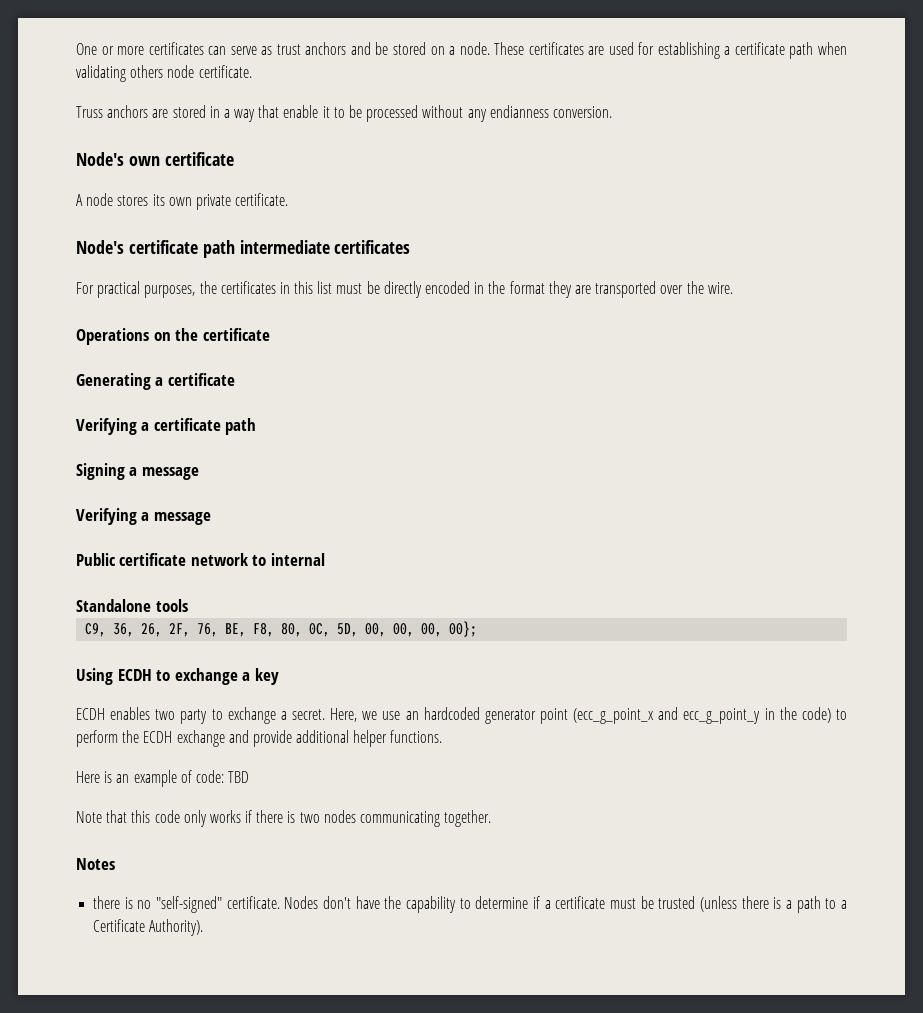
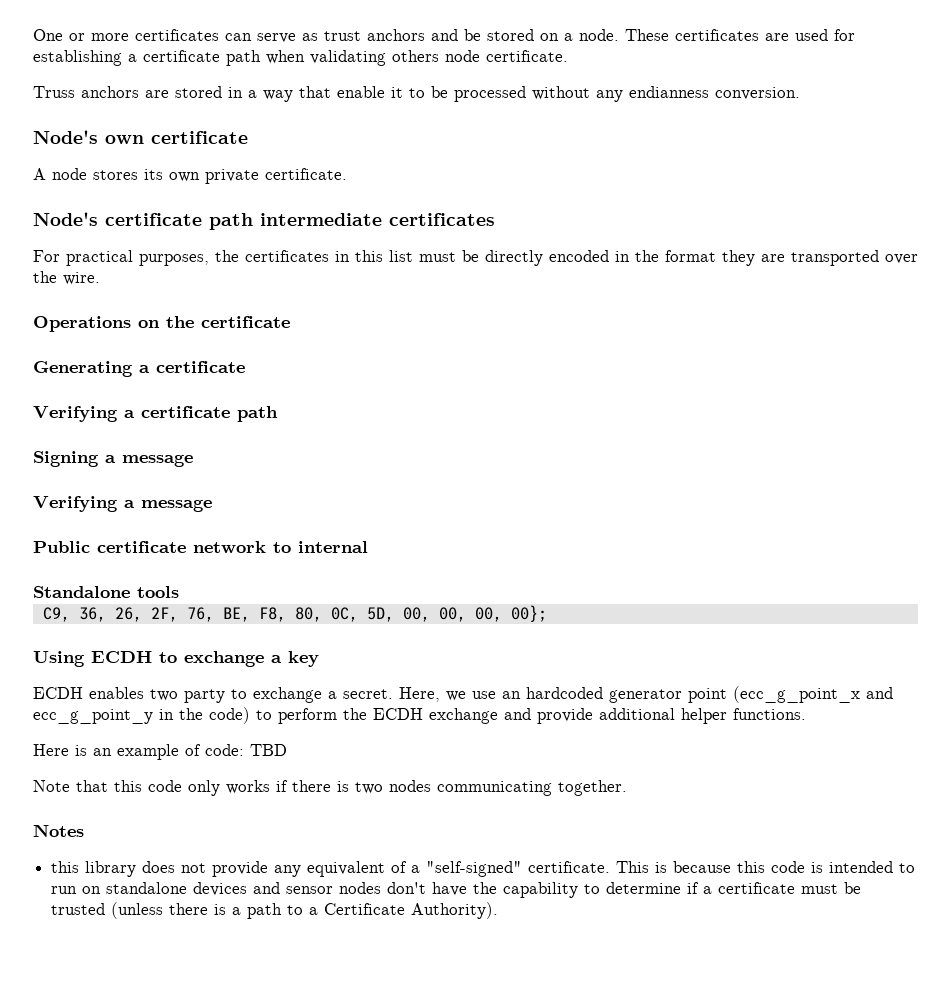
- there is no "self-signed" certificate. Nodes don't have the capability to determine if a certificate must be trusted (unless there is a path to a Certificate Authority).
+ this library does not provide any equivalent of a "self-signed" certificate. This is because this code is intended to run on standalone devices and sensor nodes don't have the capability to determine if a certificate must be trusted (unless there is a path to a Certificate Authority).

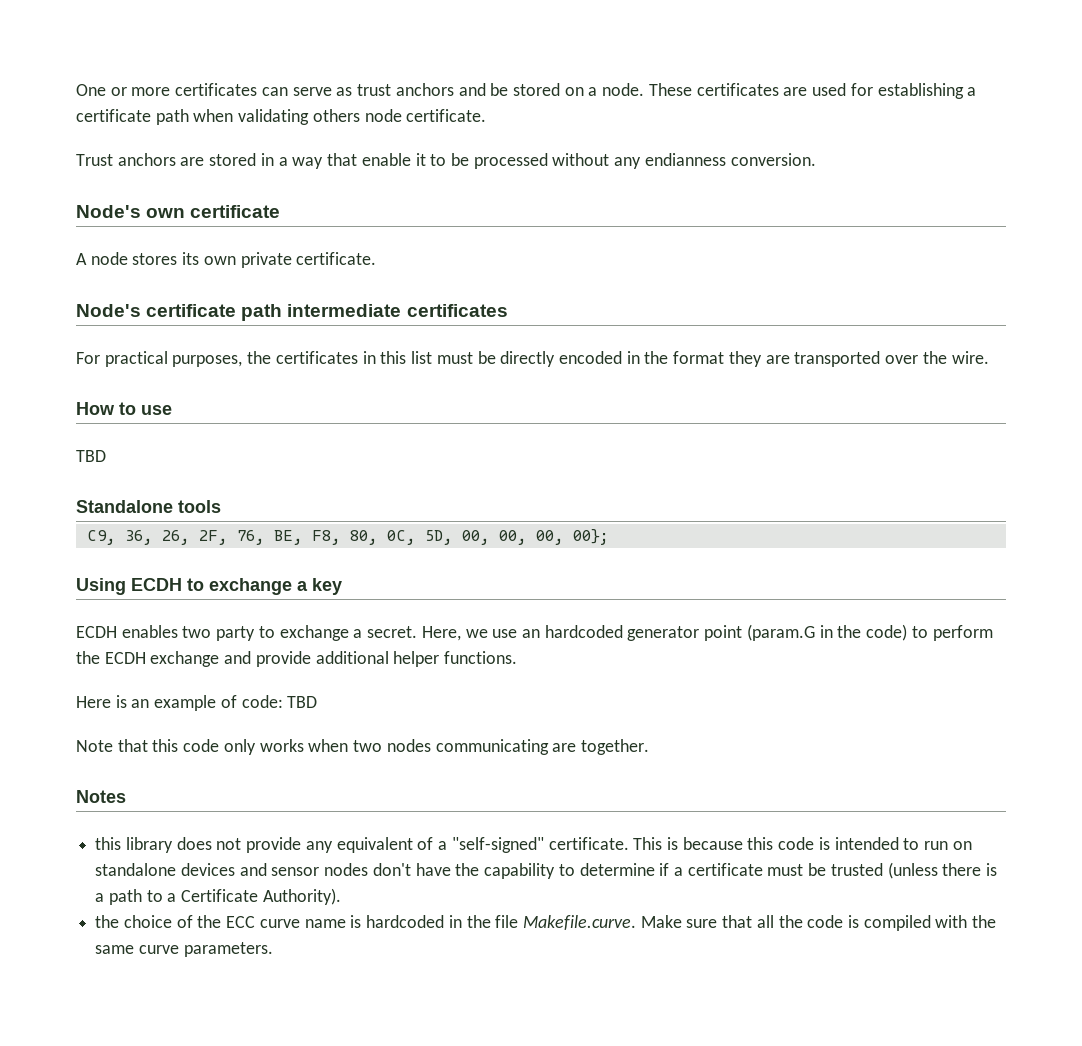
- Truss anchors are stored in a way that enable it to be processed without any endianness conversion.
+ Trust anchors are stored in a way that enable it to be processed without any endianness conversion.
- Operations on the certificate
- Generating a certificate
- Verifying a certificate path
- Signing a message
- Verifying a message
- Public certificate network to internal
+ How to use
+ TBD
- Here, we use an hardcoded generator point (ecc_g_point_x and ecc_g_point_y in the code) to perform the ECDH exchange and provide additional helper functions.
+ Here, we use an hardcoded generator point (param.G in the code) to perform the ECDH exchange and provide additional helper functions.
- Note that this code only works if there is two nodes communicating together.
+ Note that this code only works when two nodes communicating are together.
+ the choice of the ECC curve name is hardcoded in the file Makefile.curve. Make sure that all the code is compiled with the same curve parameters.

